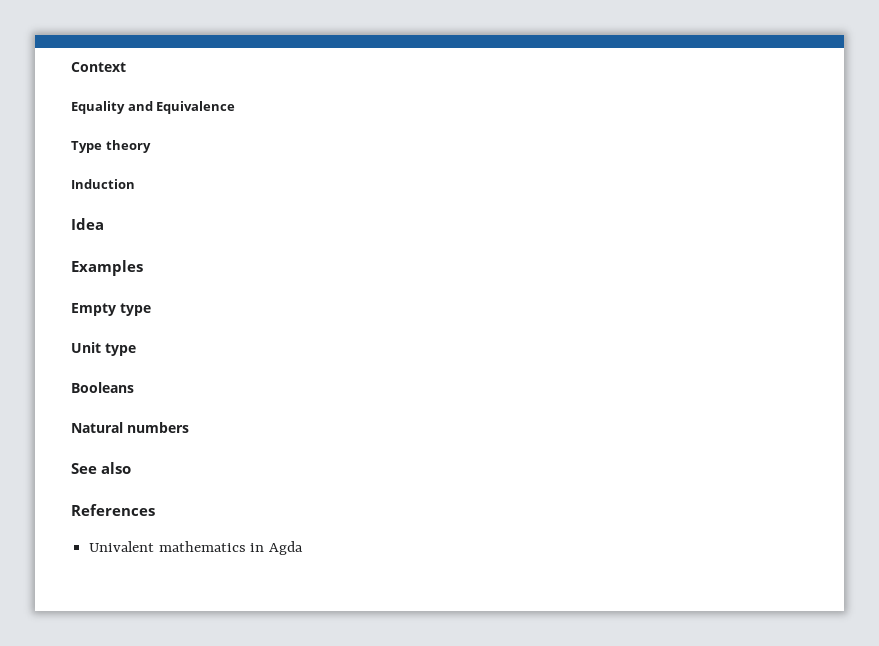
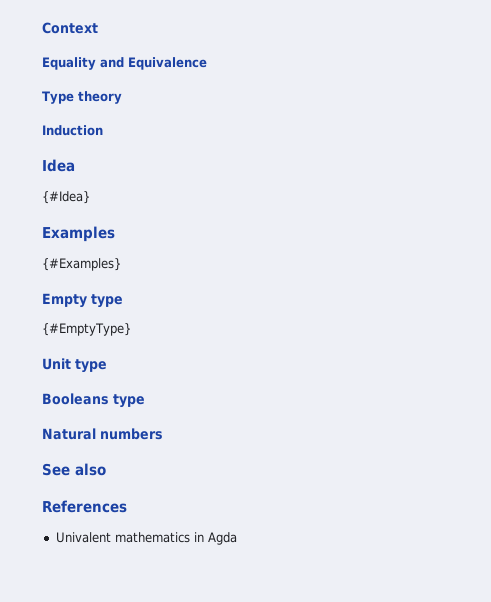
+ {#Idea}
+ {#Examples}
+ {#EmptyType}
- Booleans
+ Booleans type

